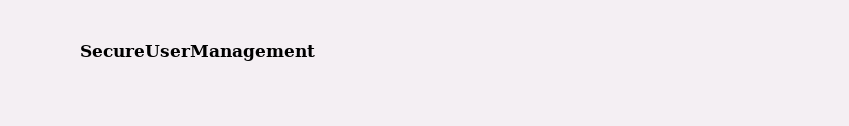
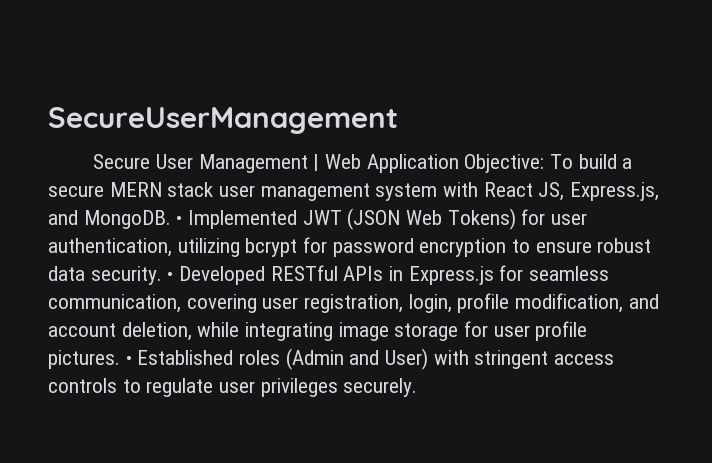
+ Secure User Management | Web Application Objective: To build a secure MERN stack user management system with React JS, Express.js, and MongoDB. • Implemented JWT (JSON Web Tokens) for user authentication, utilizing bcrypt for password encryption to ensure robust data security. • Developed RESTful APIs in Express.js for seamless communication, covering user registration, login, profile modification, and account deletion, while integrating image storage for user profile pictures. • Established roles (Admin and User) with stringent access controls to regulate user privileges securely.

